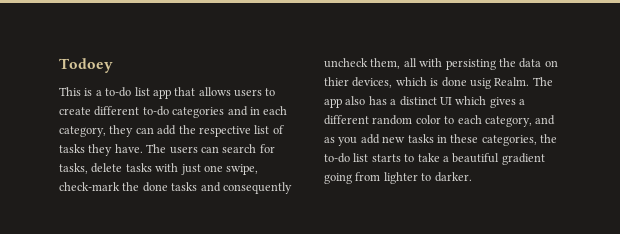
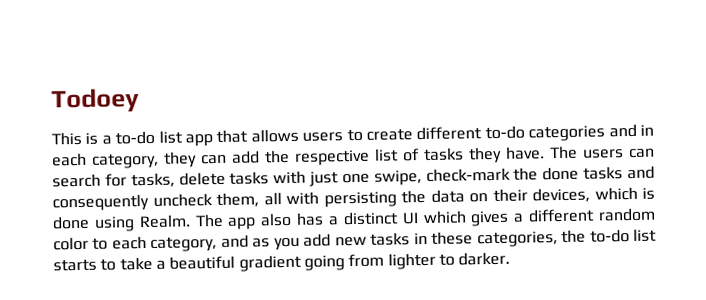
- The users can search for tasks, delete tasks with just one swipe, check-mark the done tasks and consequently uncheck them, all with persisting the data on thier devices, which is done usig Realm.
+ The users can search for tasks, delete tasks with just one swipe, check-mark the done tasks and consequently uncheck them, all with persisting the data on their devices, which is done using Realm.

